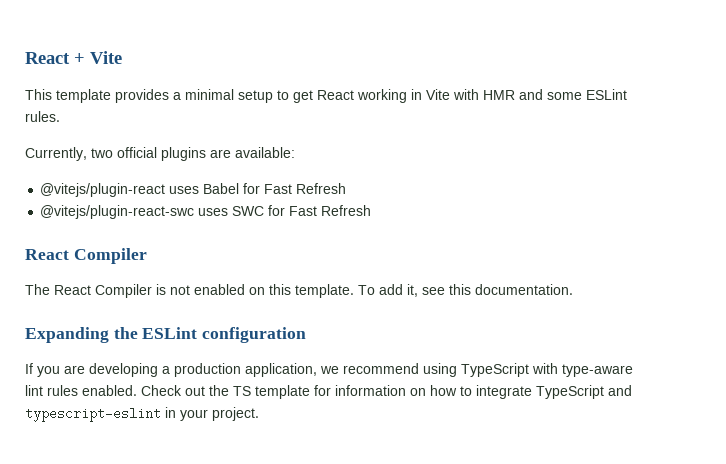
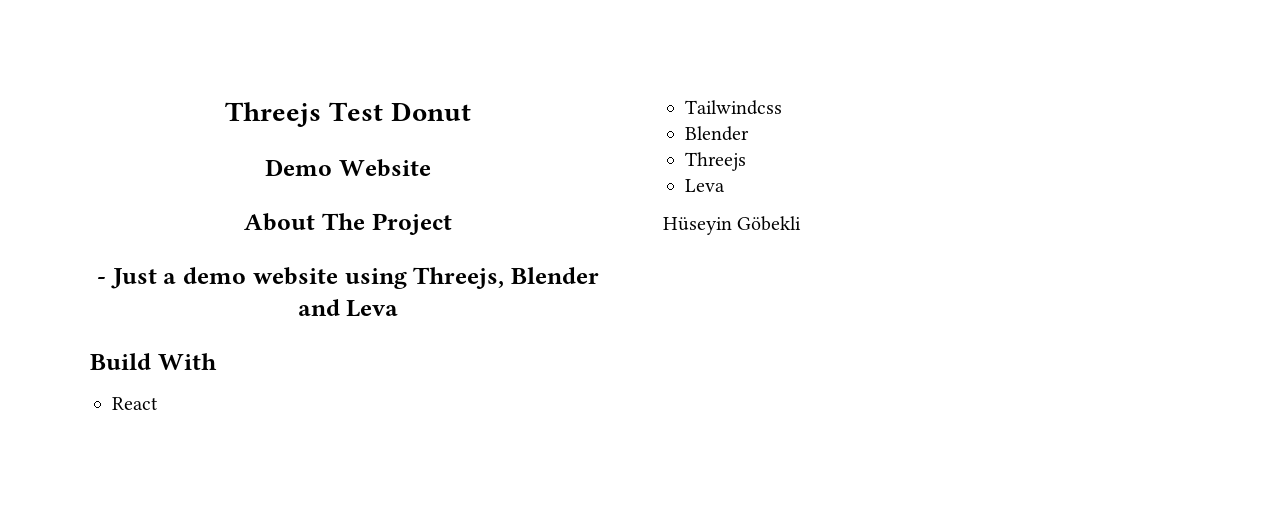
- React + Vite
- This template provides a minimal setup to get React working in Vite with HMR and some ESLint rules.
- Currently, two official plugins are available:
- @vitejs/plugin-react uses Babel for Fast Refresh
- @vitejs/plugin-react-swc uses SWC for Fast Refresh
- React Compiler
- The React Compiler is not enabled on this template. To add it, see this documentation.
- Expanding the ESLint configuration
- If you are developing a production application, we recommend using TypeScript with type-aware lint rules enabled. Check out the TS template for information on how to integrate TypeScript and typescript-eslint in your project.
+ Threejs Test Donut
+ Demo Website
+ About The Project
+ - Just a demo website using Threejs, Blender and Leva
+ Build With
+ React
+ Tailwindcss
+ Blender
+ Threejs
+ Leva
+ Hüseyin Göbekli

